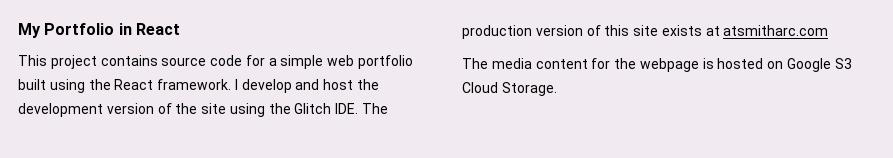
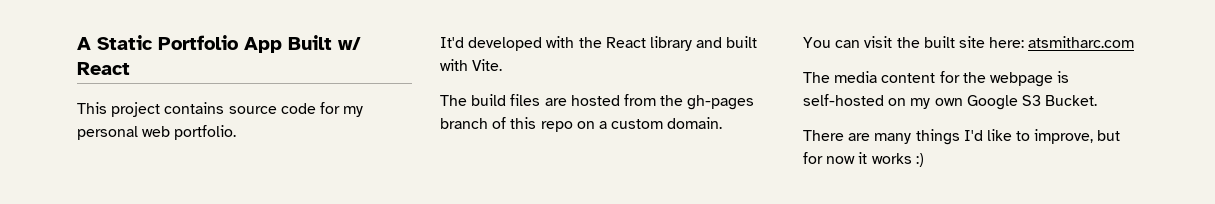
- My Portfolio in React
+ A Static Portfolio App Built w/ React
- This project contains source code for a simple web portfolio built using the React framework. I develop and host the development version of the site using the Glitch IDE. The production version of this site exists at atsmitharc.com
+ This project contains source code for my personal web portfolio.
+ It'd developed with the React library and built with Vite.
+ The build files are hosted from the gh-pages branch of this repo on a custom domain.
+ You can visit the built site here: atsmitharc.com
- The media content for the webpage is hosted on Google S3 Cloud Storage.
+ The media content for the webpage is self-hosted on my own Google S3 Bucket.
+ There are many things I'd like to improve, but for now it works :)

